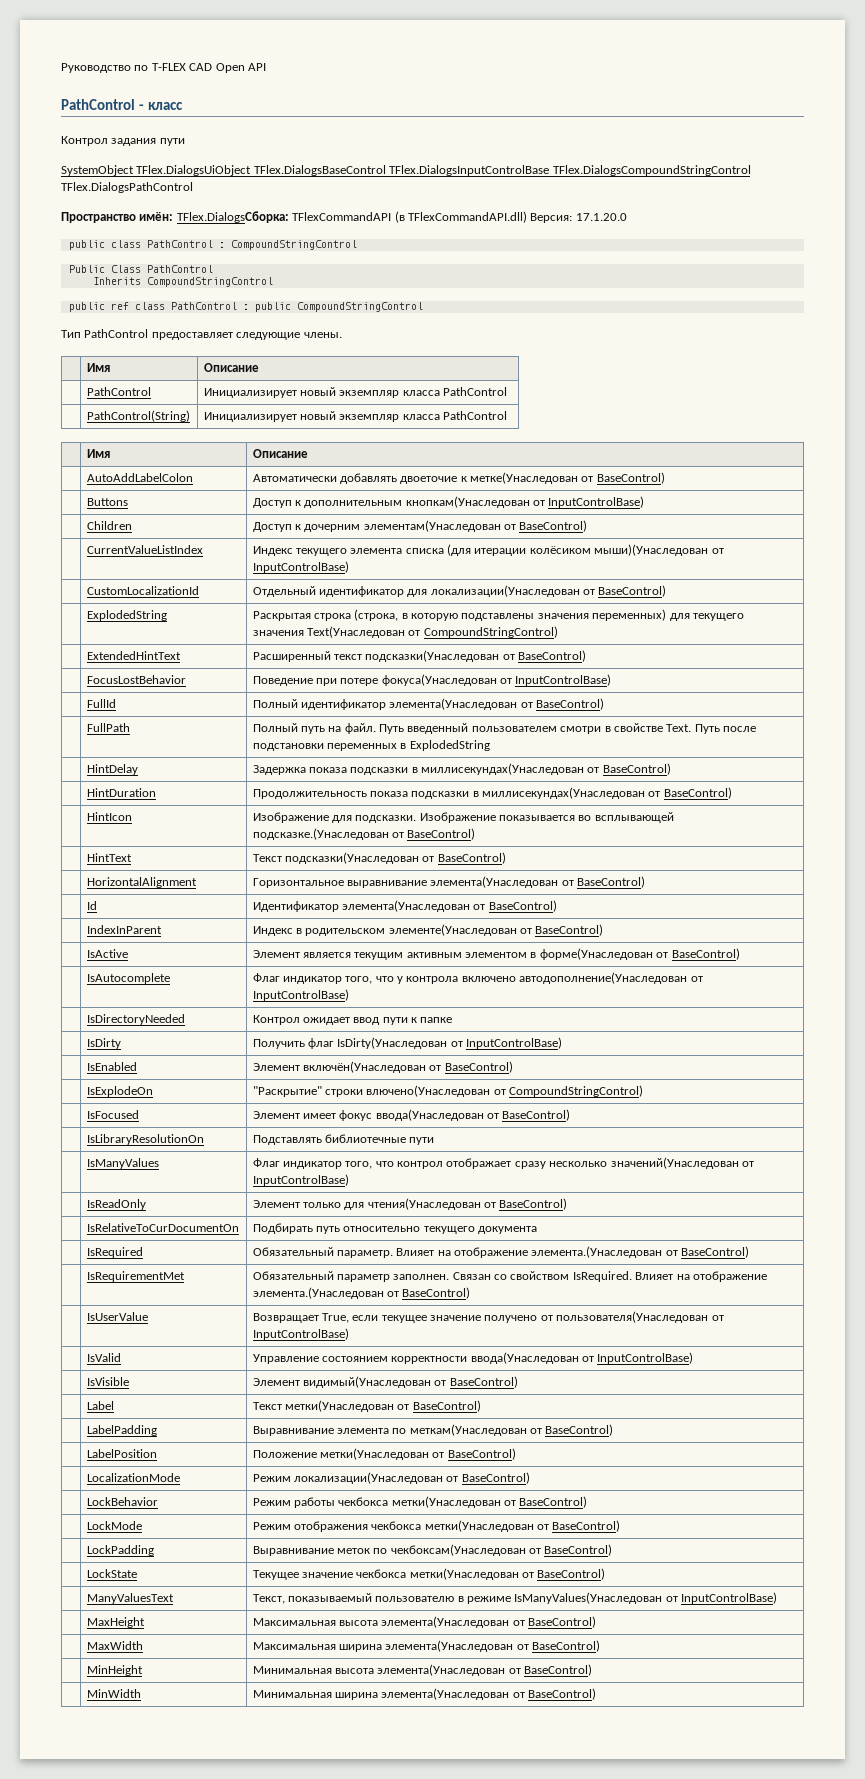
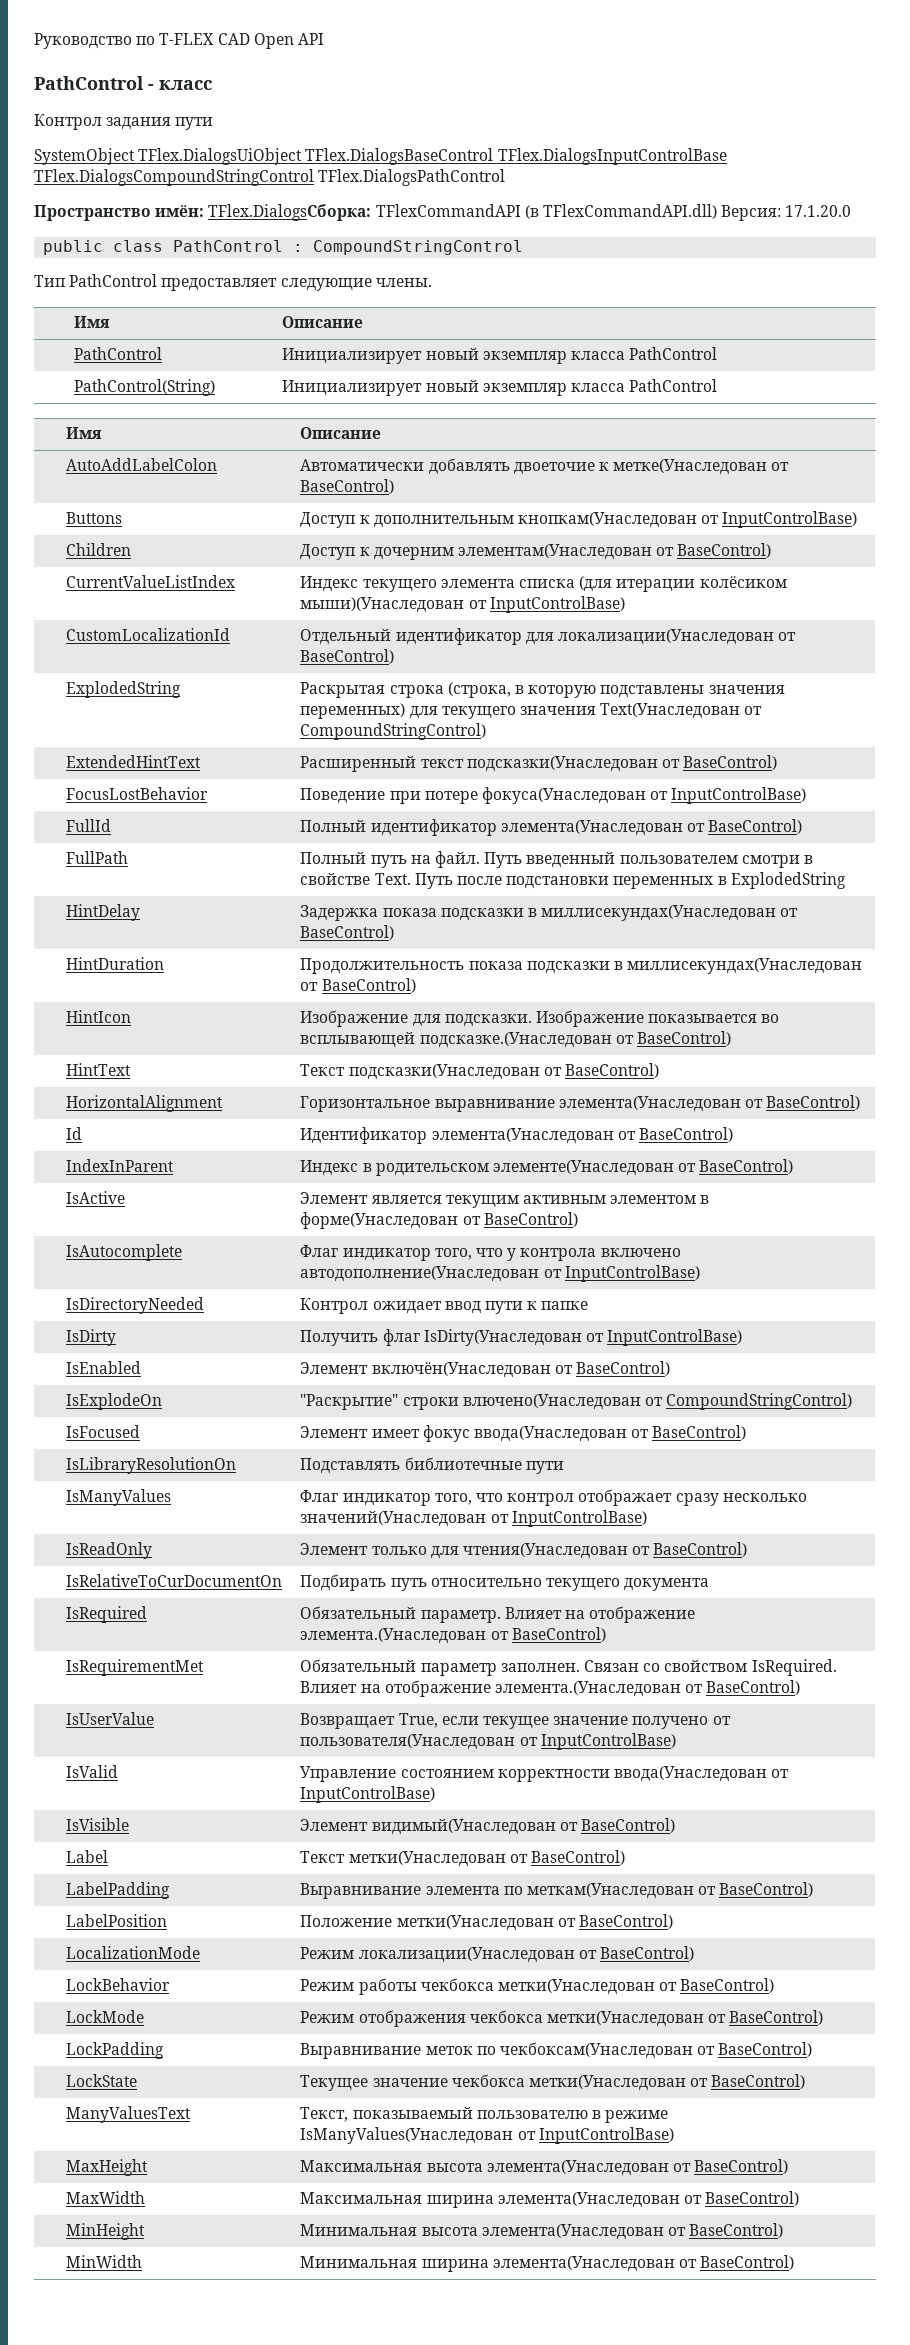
- Public Class PathControl
- Inherits CompoundStringControl
- public ref class PathControl : public CompoundStringControl

